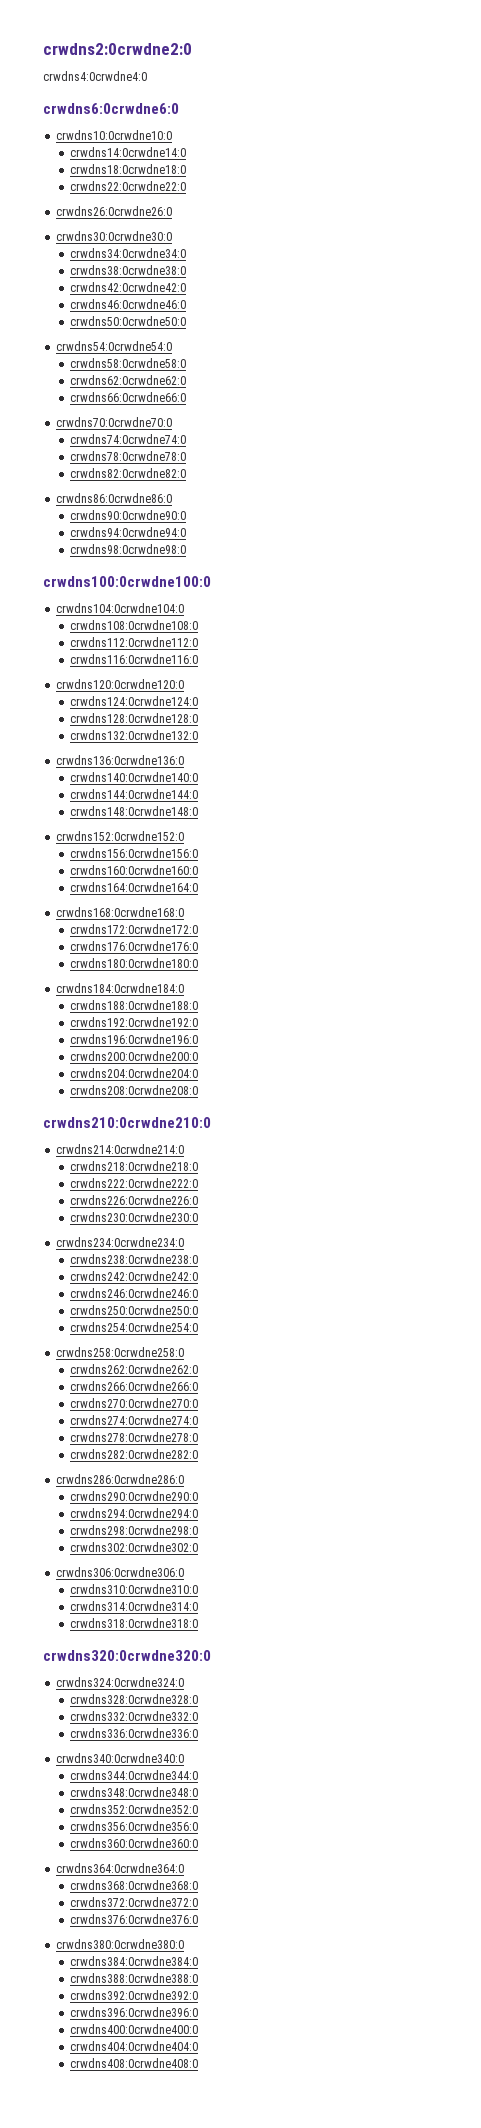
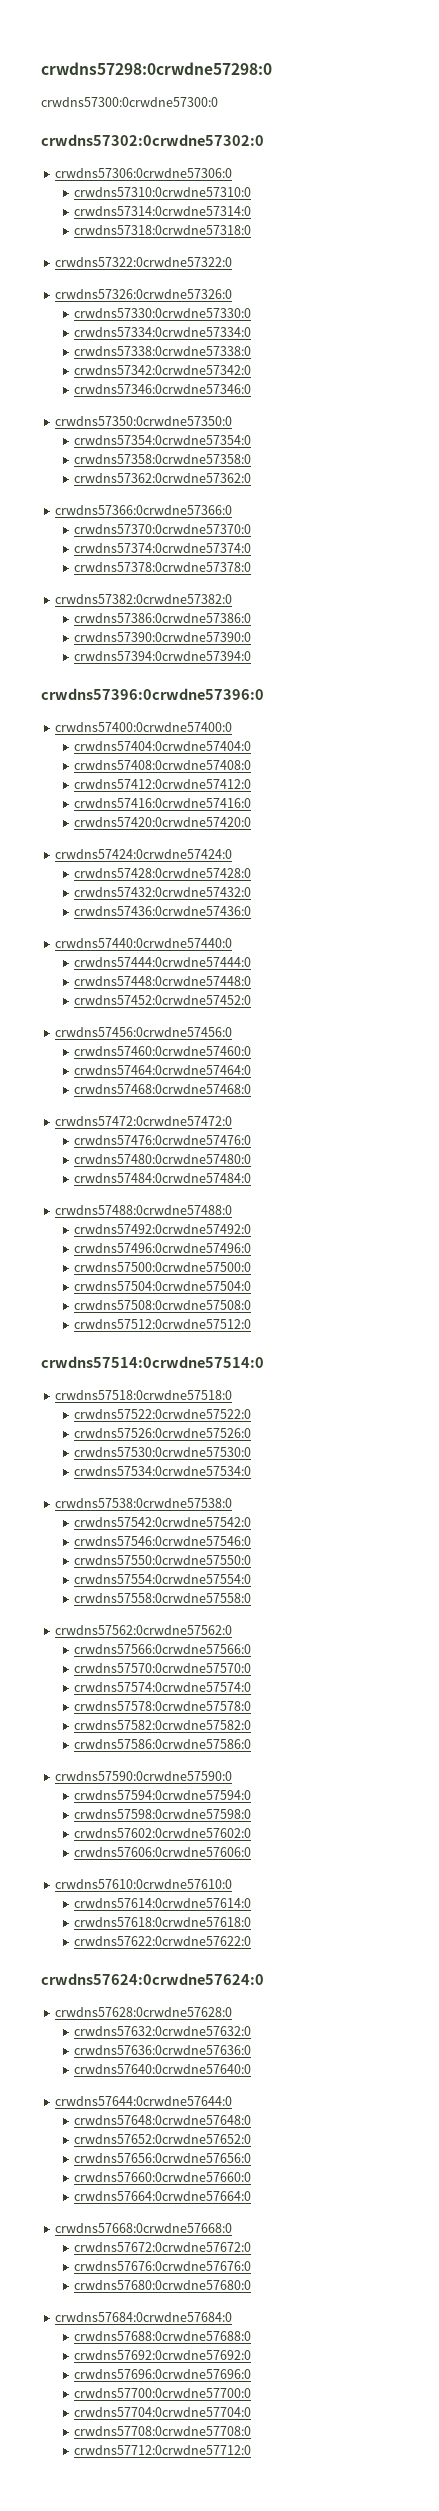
- crwdns2:0crwdne2:0
- crwdns4:0crwdne4:0
- crwdns6:0crwdne6:0
- crwdns10:0crwdne10:0
- crwdns14:0crwdne14:0
- crwdns18:0crwdne18:0
- crwdns22:0crwdne22:0
- crwdns26:0crwdne26:0
- crwdns30:0crwdne30:0
- crwdns34:0crwdne34:0
- crwdns38:0crwdne38:0
- crwdns42:0crwdne42:0
- crwdns46:0crwdne46:0
- crwdns50:0crwdne50:0
- crwdns54:0crwdne54:0
- crwdns58:0crwdne58:0
- crwdns62:0crwdne62:0
- crwdns66:0crwdne66:0
- crwdns70:0crwdne70:0
- crwdns74:0crwdne74:0
- crwdns78:0crwdne78:0
- crwdns82:0crwdne82:0
- crwdns86:0crwdne86:0
- crwdns90:0crwdne90:0
- crwdns94:0crwdne94:0
- crwdns98:0crwdne98:0
- crwdns100:0crwdne100:0
- crwdns104:0crwdne104:0
- crwdns108:0crwdne108:0
- crwdns112:0crwdne112:0
- crwdns116:0crwdne116:0
- crwdns120:0crwdne120:0
- crwdns124:0crwdne124:0
- crwdns128:0crwdne128:0
- crwdns132:0crwdne132:0
- crwdns136:0crwdne136:0
- crwdns140:0crwdne140:0
- crwdns144:0crwdne144:0
- crwdns148:0crwdne148:0
- crwdns152:0crwdne152:0
- crwdns156:0crwdne156:0
- crwdns160:0crwdne160:0
- crwdns164:0crwdne164:0
- crwdns168:0crwdne168:0
- crwdns172:0crwdne172:0
- crwdns176:0crwdne176:0
- crwdns180:0crwdne180:0
- crwdns184:0crwdne184:0
- crwdns188:0crwdne188:0
- crwdns192:0crwdne192:0
- crwdns196:0crwdne196:0
- crwdns200:0crwdne200:0
- crwdns204:0crwdne204:0
- crwdns208:0crwdne208:0
- crwdns210:0crwdne210:0
- crwdns214:0crwdne214:0
- crwdns218:0crwdne218:0
- crwdns222:0crwdne222:0
- crwdns226:0crwdne226:0
- crwdns230:0crwdne230:0
- crwdns234:0crwdne234:0
- crwdns238:0crwdne238:0
- crwdns242:0crwdne242:0
- crwdns246:0crwdne246:0
- crwdns250:0crwdne250:0
- crwdns254:0crwdne254:0
- crwdns258:0crwdne258:0
- crwdns262:0crwdne262:0
- crwdns266:0crwdne266:0
- crwdns270:0crwdne270:0
- crwdns274:0crwdne274:0
- crwdns278:0crwdne278:0
- crwdns282:0crwdne282:0
- crwdns286:0crwdne286:0
- crwdns290:0crwdne290:0
- crwdns294:0crwdne294:0
- crwdns298:0crwdne298:0
- crwdns302:0crwdne302:0
- crwdns306:0crwdne306:0
- crwdns310:0crwdne310:0
- crwdns314:0crwdne314:0
- crwdns318:0crwdne318:0
- crwdns320:0crwdne320:0
- crwdns324:0crwdne324:0
- crwdns328:0crwdne328:0
- crwdns332:0crwdne332:0
- crwdns336:0crwdne336:0
- crwdns340:0crwdne340:0
- crwdns344:0crwdne344:0
- crwdns348:0crwdne348:0
- crwdns352:0crwdne352:0
- crwdns356:0crwdne356:0
- crwdns360:0crwdne360:0
- crwdns364:0crwdne364:0
- crwdns368:0crwdne368:0
- crwdns372:0crwdne372:0
- crwdns376:0crwdne376:0
- crwdns380:0crwdne380:0
- crwdns384:0crwdne384:0
- crwdns388:0crwdne388:0
- crwdns392:0crwdne392:0
- crwdns396:0crwdne396:0
- crwdns400:0crwdne400:0
- crwdns404:0crwdne404:0
- crwdns408:0crwdne408:0
+ crwdns57298:0crwdne57298:0
+ crwdns57300:0crwdne57300:0
+ crwdns57302:0crwdne57302:0
+ crwdns57306:0crwdne57306:0
+ crwdns57310:0crwdne57310:0
+ crwdns57314:0crwdne57314:0
+ crwdns57318:0crwdne57318:0
+ crwdns57322:0crwdne57322:0
+ crwdns57326:0crwdne57326:0
+ crwdns57330:0crwdne57330:0
+ crwdns57334:0crwdne57334:0
+ crwdns57338:0crwdne57338:0
+ crwdns57342:0crwdne57342:0
+ crwdns57346:0crwdne57346:0
+ crwdns57350:0crwdne57350:0
+ crwdns57354:0crwdne57354:0
+ crwdns57358:0crwdne57358:0
+ crwdns57362:0crwdne57362:0
+ crwdns57366:0crwdne57366:0
+ crwdns57370:0crwdne57370:0
+ crwdns57374:0crwdne57374:0
+ crwdns57378:0crwdne57378:0
+ crwdns57382:0crwdne57382:0
+ crwdns57386:0crwdne57386:0
+ crwdns57390:0crwdne57390:0
+ crwdns57394:0crwdne57394:0
+ crwdns57396:0crwdne57396:0
+ crwdns57400:0crwdne57400:0
+ crwdns57404:0crwdne57404:0
+ crwdns57408:0crwdne57408:0
+ crwdns57412:0crwdne57412:0
+ crwdns57416:0crwdne57416:0
+ crwdns57420:0crwdne57420:0
+ crwdns57424:0crwdne57424:0
+ crwdns57428:0crwdne57428:0
+ crwdns57432:0crwdne57432:0
+ crwdns57436:0crwdne57436:0
+ crwdns57440:0crwdne57440:0
+ crwdns57444:0crwdne57444:0
+ crwdns57448:0crwdne57448:0
+ crwdns57452:0crwdne57452:0
+ crwdns57456:0crwdne57456:0
+ crwdns57460:0crwdne57460:0
+ crwdns57464:0crwdne57464:0
+ crwdns57468:0crwdne57468:0
+ crwdns57472:0crwdne57472:0
+ crwdns57476:0crwdne57476:0
+ crwdns57480:0crwdne57480:0
+ crwdns57484:0crwdne57484:0
+ crwdns57488:0crwdne57488:0
+ crwdns57492:0crwdne57492:0
+ crwdns57496:0crwdne57496:0
+ crwdns57500:0crwdne57500:0
+ crwdns57504:0crwdne57504:0
+ crwdns57508:0crwdne57508:0
+ crwdns57512:0crwdne57512:0
+ crwdns57514:0crwdne57514:0
+ crwdns57518:0crwdne57518:0
+ crwdns57522:0crwdne57522:0
+ crwdns57526:0crwdne57526:0
+ crwdns57530:0crwdne57530:0
+ crwdns57534:0crwdne57534:0
+ crwdns57538:0crwdne57538:0
+ crwdns57542:0crwdne57542:0
+ crwdns57546:0crwdne57546:0
+ crwdns57550:0crwdne57550:0
+ crwdns57554:0crwdne57554:0
+ crwdns57558:0crwdne57558:0
+ crwdns57562:0crwdne57562:0
+ crwdns57566:0crwdne57566:0
+ crwdns57570:0crwdne57570:0
+ crwdns57574:0crwdne57574:0
+ crwdns57578:0crwdne57578:0
+ crwdns57582:0crwdne57582:0
+ crwdns57586:0crwdne57586:0
+ crwdns57590:0crwdne57590:0
+ crwdns57594:0crwdne57594:0
+ crwdns57598:0crwdne57598:0
+ crwdns57602:0crwdne57602:0
+ crwdns57606:0crwdne57606:0
+ crwdns57610:0crwdne57610:0
+ crwdns57614:0crwdne57614:0
+ crwdns57618:0crwdne57618:0
+ crwdns57622:0crwdne57622:0
+ crwdns57624:0crwdne57624:0
+ crwdns57628:0crwdne57628:0
+ crwdns57632:0crwdne57632:0
+ crwdns57636:0crwdne57636:0
+ crwdns57640:0crwdne57640:0
+ crwdns57644:0crwdne57644:0
+ crwdns57648:0crwdne57648:0
+ crwdns57652:0crwdne57652:0
+ crwdns57656:0crwdne57656:0
+ crwdns57660:0crwdne57660:0
+ crwdns57664:0crwdne57664:0
+ crwdns57668:0crwdne57668:0
+ crwdns57672:0crwdne57672:0
+ crwdns57676:0crwdne57676:0
+ crwdns57680:0crwdne57680:0
+ crwdns57684:0crwdne57684:0
+ crwdns57688:0crwdne57688:0
+ crwdns57692:0crwdne57692:0
+ crwdns57696:0crwdne57696:0
+ crwdns57700:0crwdne57700:0
+ crwdns57704:0crwdne57704:0
+ crwdns57708:0crwdne57708:0
+ crwdns57712:0crwdne57712:0

